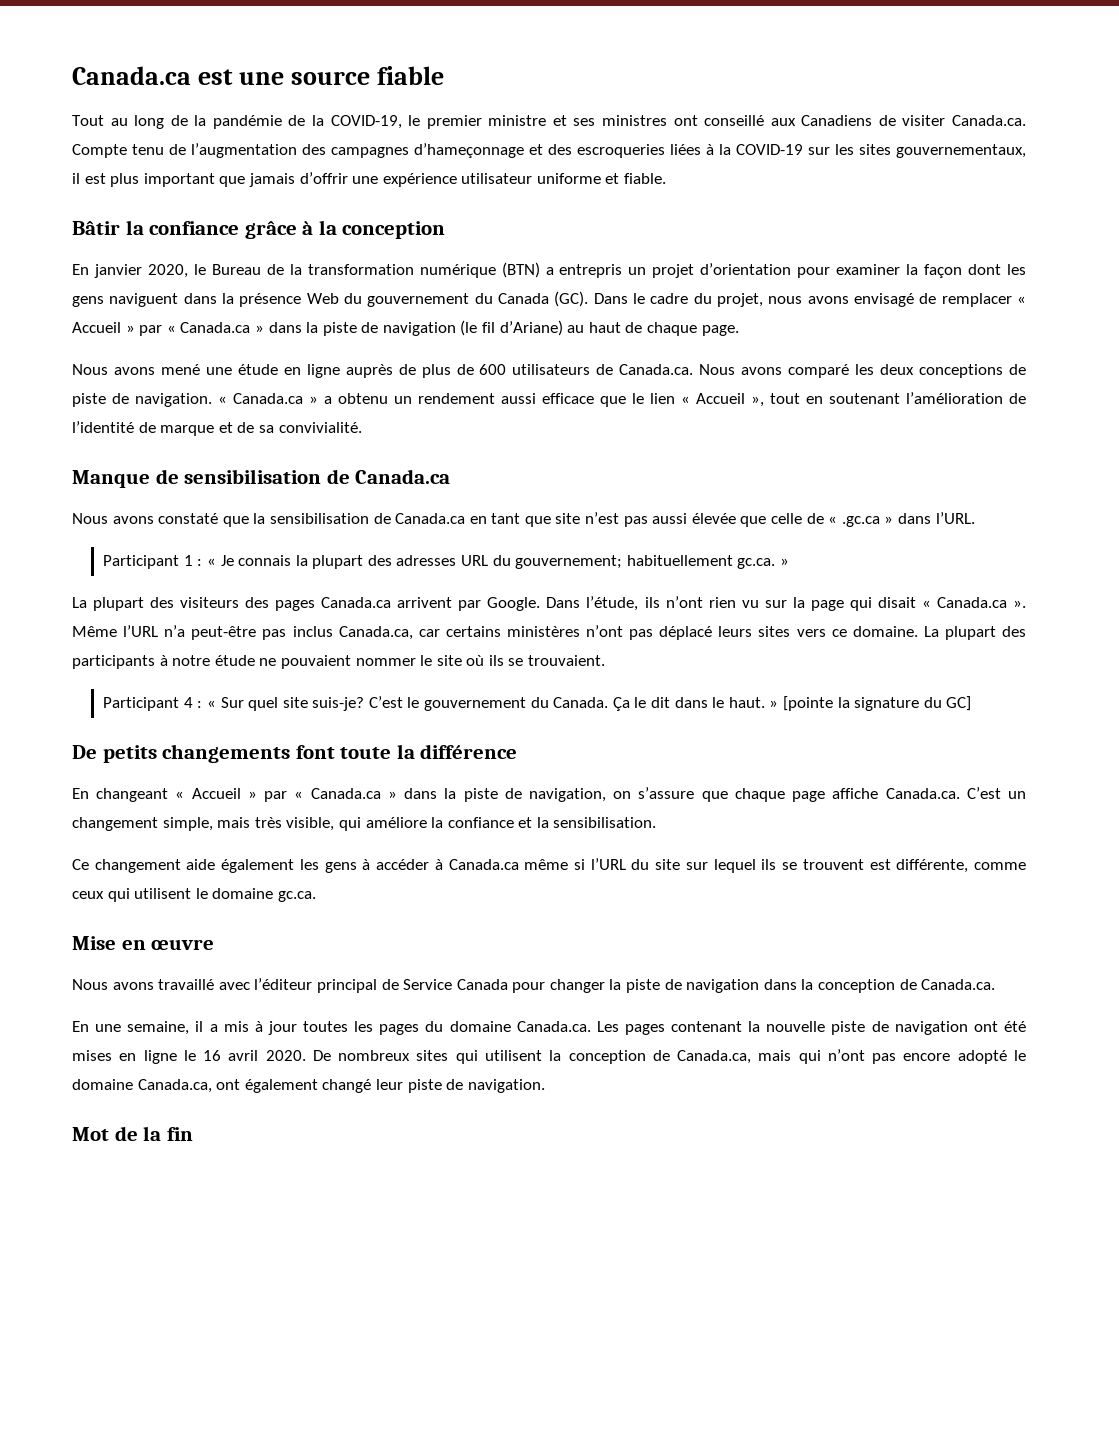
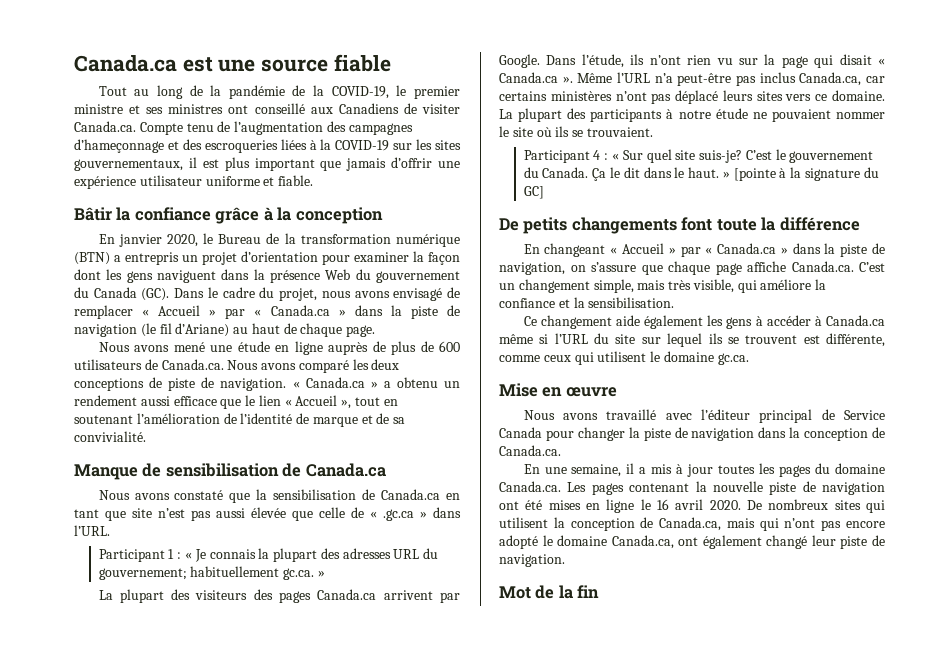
- Ça le dit dans le haut. » [pointe la signature du GC]
+ Ça le dit dans le haut. » [pointe à la signature du GC]

